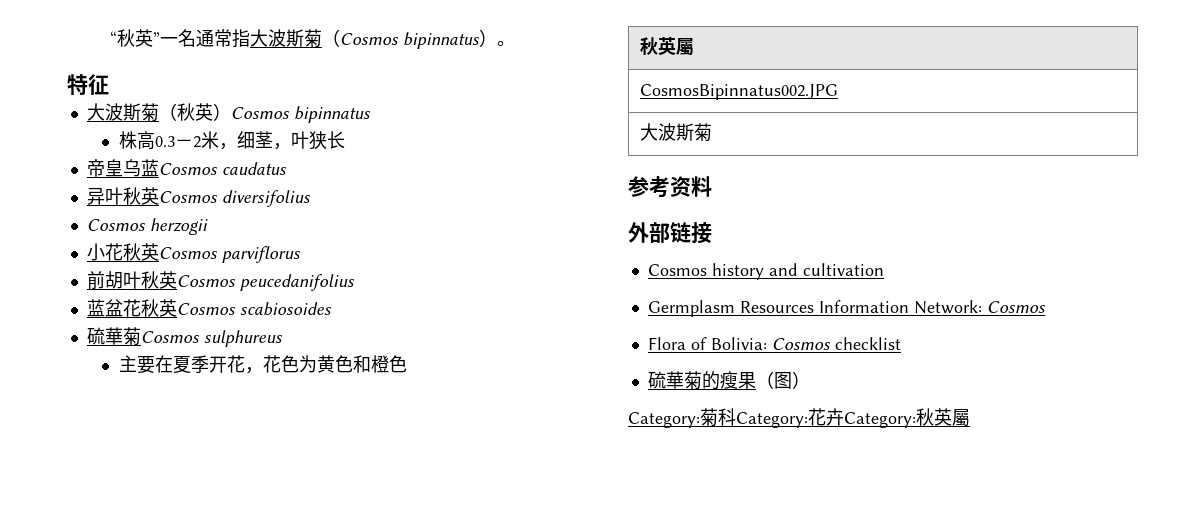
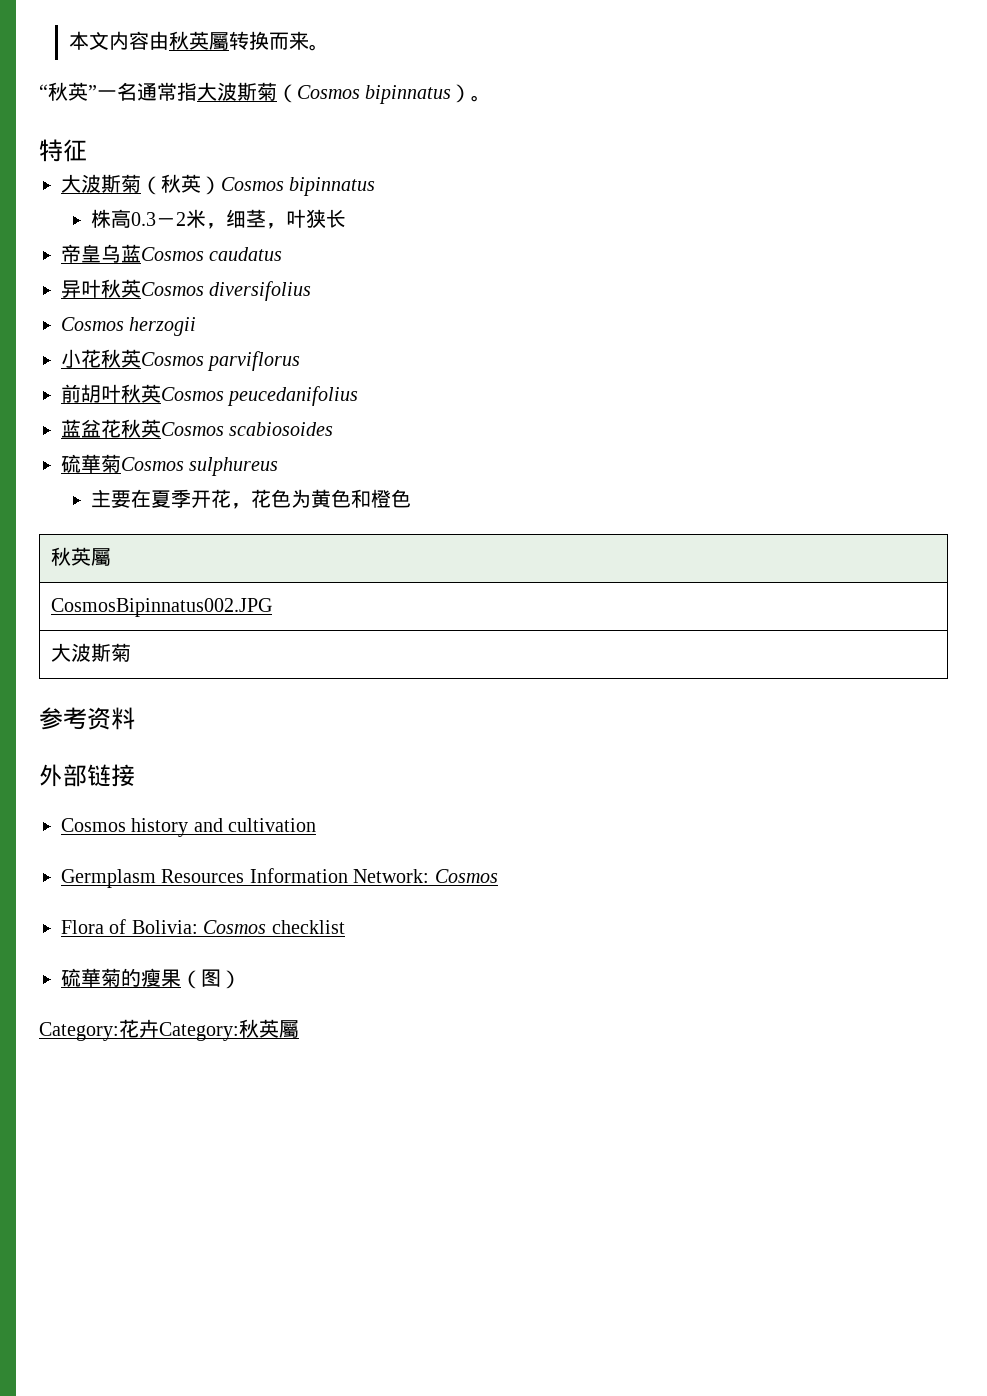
+ 本文内容由秋英屬转换而来。
- Category:菊科Category:花卉Category:秋英屬
+ Category:花卉Category:秋英屬

